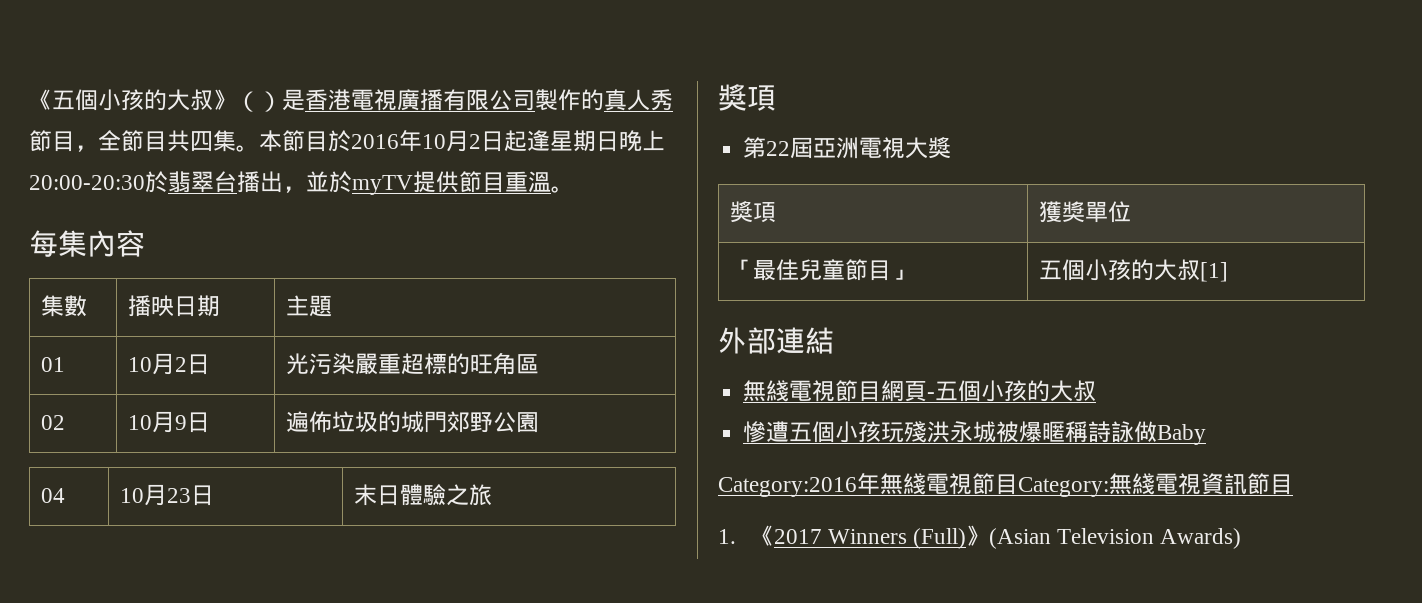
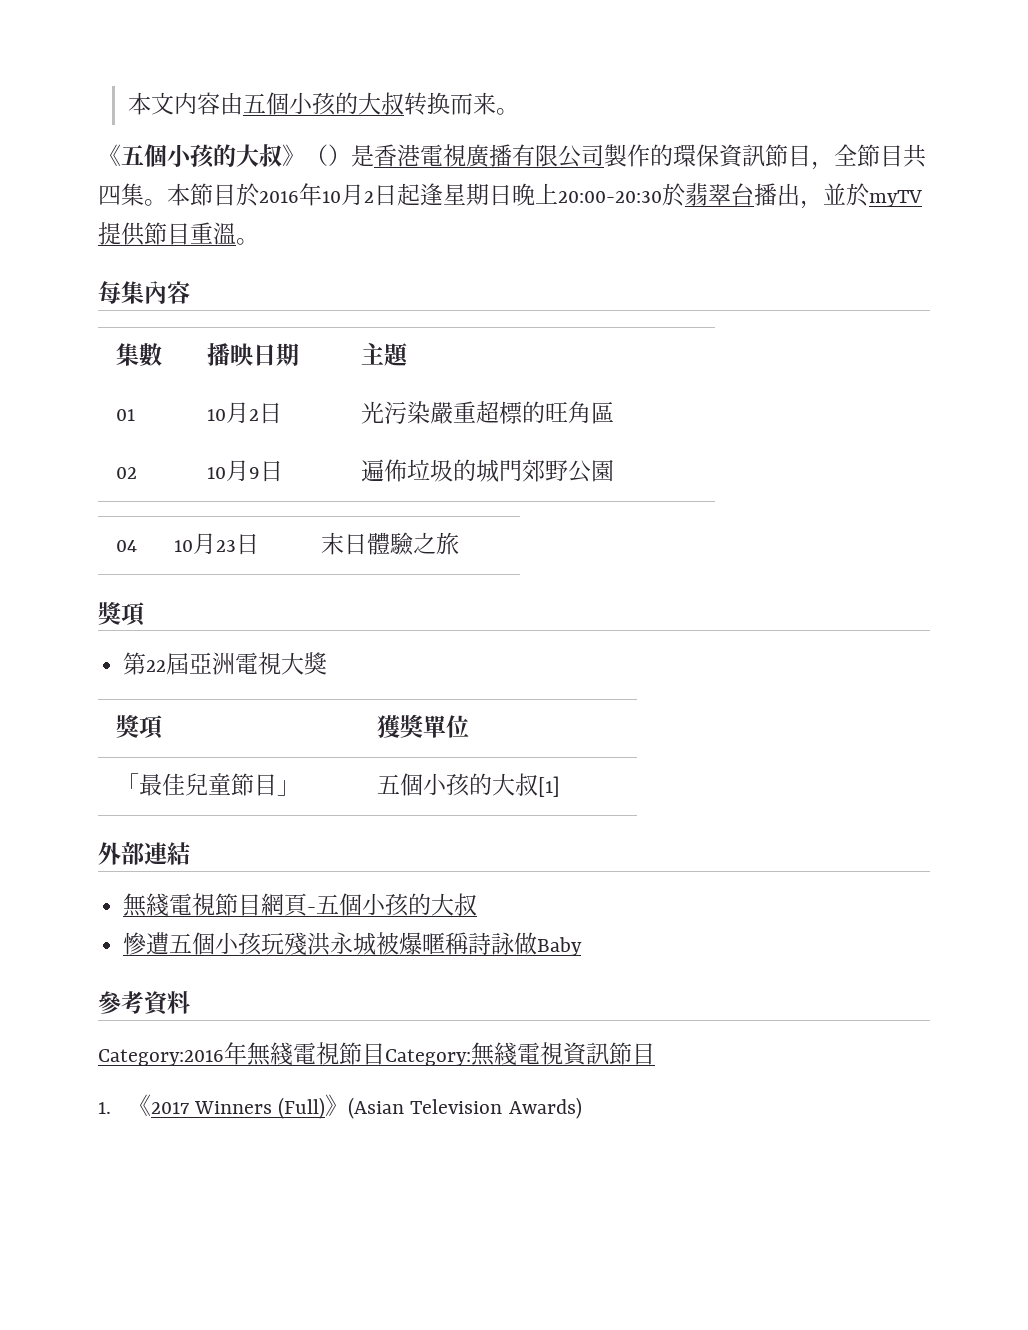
+ 本文内容由五個小孩的大叔转换而来。
- 《五個小孩的大叔》（）是香港電視廣播有限公司製作的真人秀節目，全節目共四集。
+ 《五個小孩的大叔》（）是香港電視廣播有限公司製作的環保資訊節目，全節目共四集。
+ 參考資料

